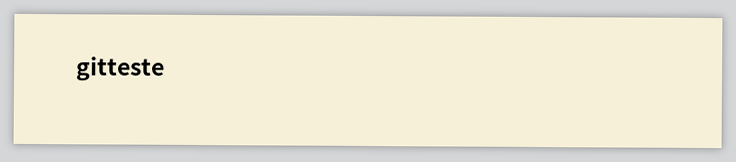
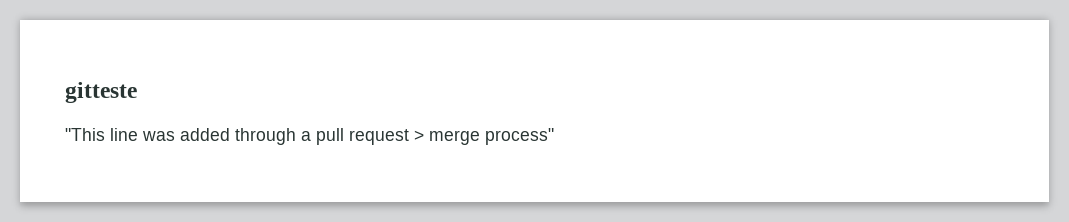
+ "This line was added through a pull request > merge process"

